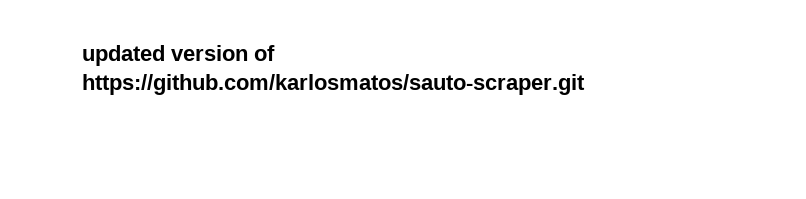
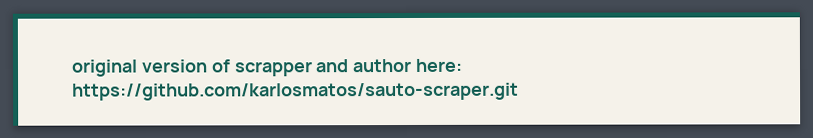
- updated version of https://github.com/karlosmatos/sauto-scraper.git
+ original version of scrapper and author here: https://github.com/karlosmatos/sauto-scraper.git

